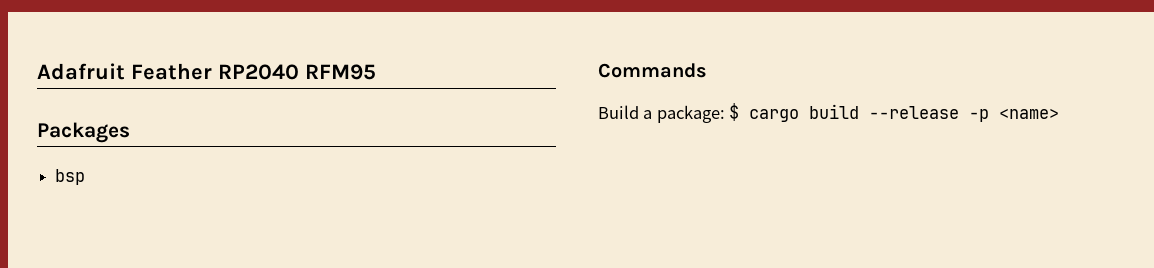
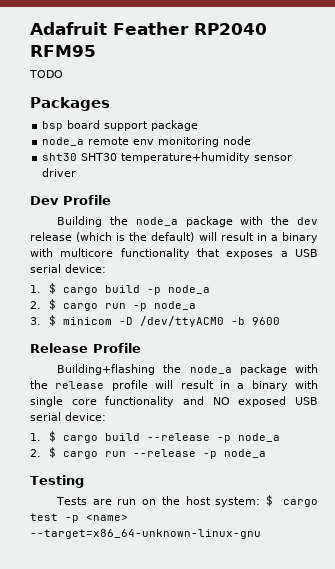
+ TODO
- bsp
- Commands
- Build a package: $ cargo build --release -p <name>
+ bsp board support package
+ node_a remote env monitoring node
+ sht30 SHT30 temperature+humidity sensor driver
+ Dev Profile
+ Building the node_a package with the dev release (which is the default) will result in a binary with multicore functionality that exposes a USB serial device:
+ 1. $ cargo build -p node_a
+ 2. $ cargo run -p node_a
+ 3. $ minicom -D /dev/ttyACM0 -b 9600
+ Release Profile
+ Building+flashing the node_a package with the release profile will result in a binary with single core functionality and NO exposed USB serial device:
+ 1. $ cargo build --release -p node_a
+ 2. $ cargo run --release -p node_a
+ Testing
+ Tests are run on the host system: $ cargo test -p <name> --target=x86_64-unknown-linux-gnu

